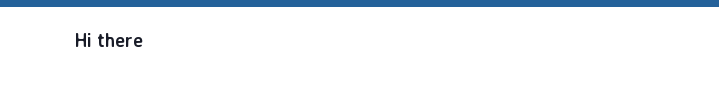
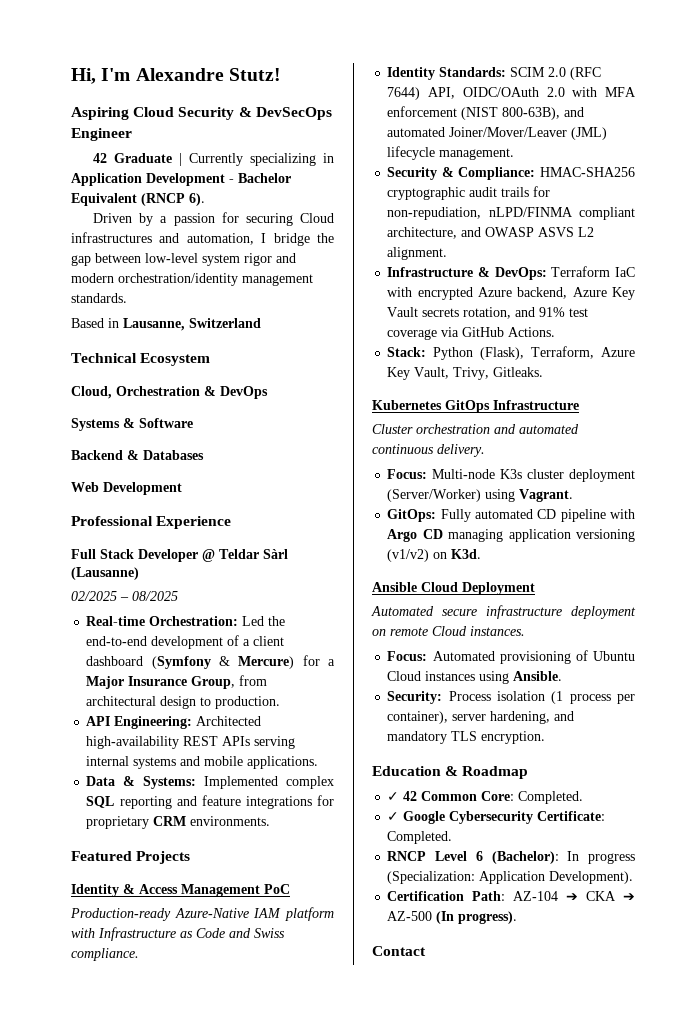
- Hi there
+ Hi, I'm Alexandre Stutz!
+ Aspiring Cloud Security & DevSecOps Engineer
+ 42 Graduate | Currently specializing in Application Development - Bachelor Equivalent (RNCP 6).
+ Driven by a passion for securing Cloud infrastructures and automation, I bridge the gap between low-level system rigor and modern orchestration/identity management standards.
+ Based in Lausanne, Switzerland
+ Technical Ecosystem
+ Cloud, Orchestration & DevOps
+ Systems & Software
+ Backend & Databases
+ Web Development
+ Professional Experience
+ Full Stack Developer @ Teldar Sàrl (Lausanne)
+ 02/2025 – 08/2025
+ Real-time Orchestration: Led the end-to-end development of a client dashboard (Symfony & Mercure) for a Major Insurance Group, from architectural design to production.
+ API Engineering: Architected high-availability REST APIs serving internal systems and mobile applications.
+ Data & Systems: Implemented complex SQL reporting and feature integrations for proprietary CRM environments.
+ Featured Projects
+ Identity & Access Management PoC
+ Production-ready Azure-Native IAM platform with Infrastructure as Code and Swiss compliance.
+ Identity Standards: SCIM 2.0 (RFC 7644) API, OIDC/OAuth 2.0 with MFA enforcement (NIST 800-63B), and automated Joiner/Mover/Leaver (JML) lifecycle management.
+ Security & Compliance: HMAC-SHA256 cryptographic audit trails for non-repudiation, nLPD/FINMA compliant architecture, and OWASP ASVS L2 alignment.
+ Infrastructure & DevOps: Terraform IaC with encrypted Azure backend, Azure Key Vault secrets rotation, and 91% test coverage via GitHub Actions.
+ Stack: Python (Flask), Terraform, Azure Key Vault, Trivy, Gitleaks.
+ Kubernetes GitOps Infrastructure
+ Cluster orchestration and automated continuous delivery.
+ Focus: Multi-node K3s cluster deployment (Server/Worker) using Vagrant.
+ GitOps: Fully automated CD pipeline with Argo CD managing application versioning (v1/v2) on K3d.
+ Ansible Cloud Deployment
+ Automated secure infrastructure deployment on remote Cloud instances.
+ Focus: Automated provisioning of Ubuntu Cloud instances using Ansible.
+ Security: Process isolation (1 process per container), server hardening, and mandatory TLS encryption.
+ Education & Roadmap
+ ✓ 42 Common Core: Completed.
+ ✓ Google Cybersecurity Certificate: Completed.
+ RNCP Level 6 (Bachelor): In progress (Specialization: Application Development).
+ Certification Path: AZ-104 ➔ CKA ➔ AZ-500 (In progress).
+ Contact

